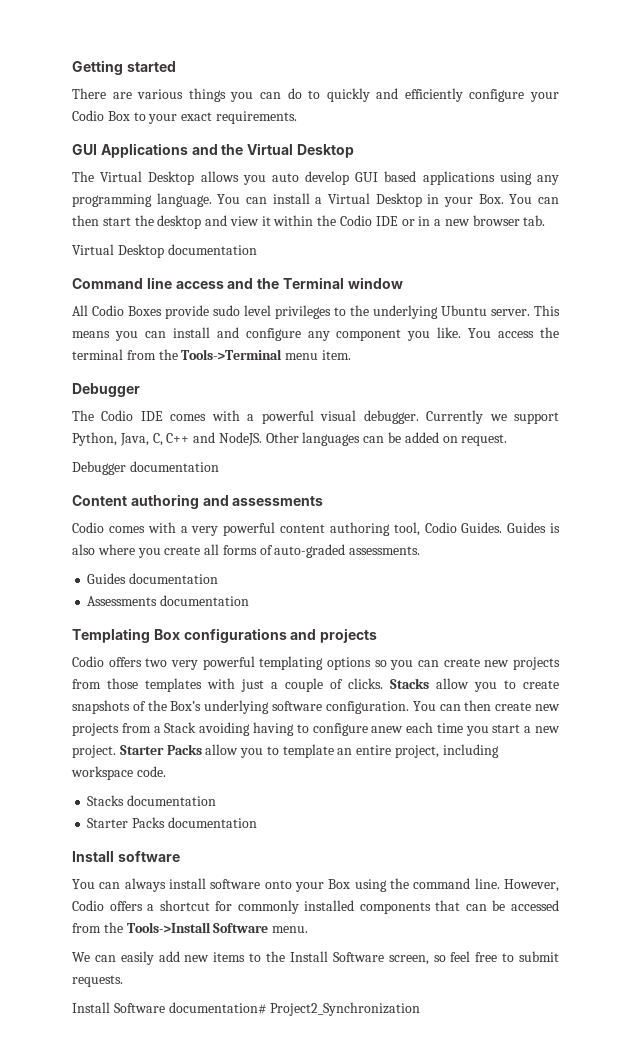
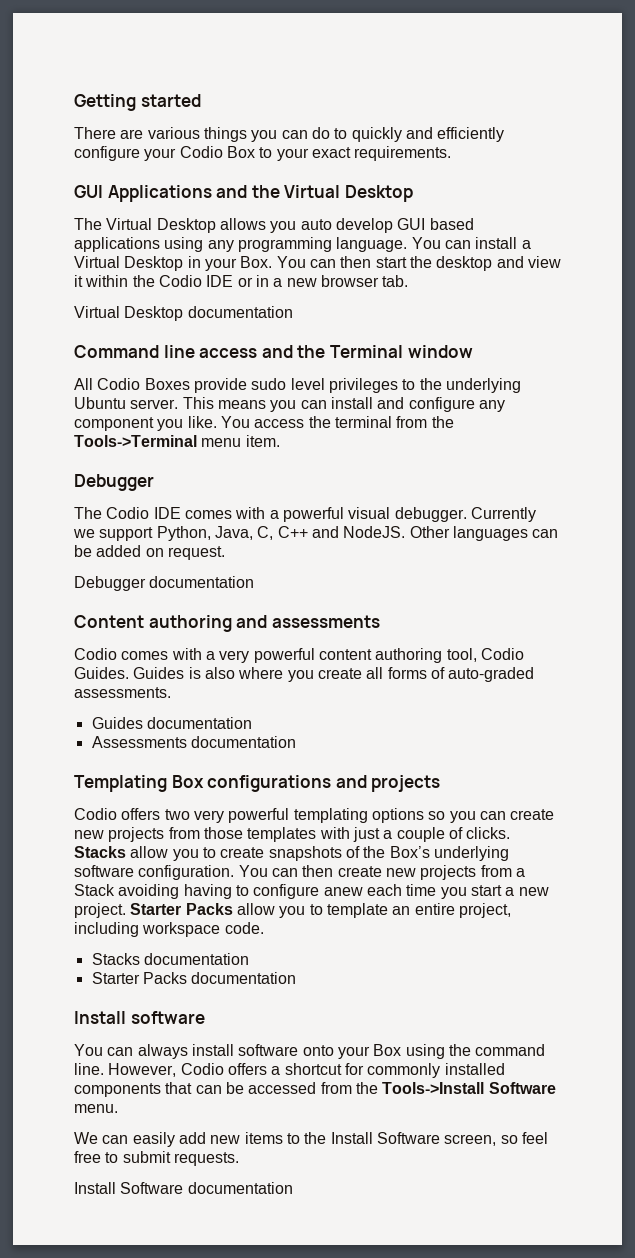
- Install Software documentation# Project2_Synchronization
+ Install Software documentation

